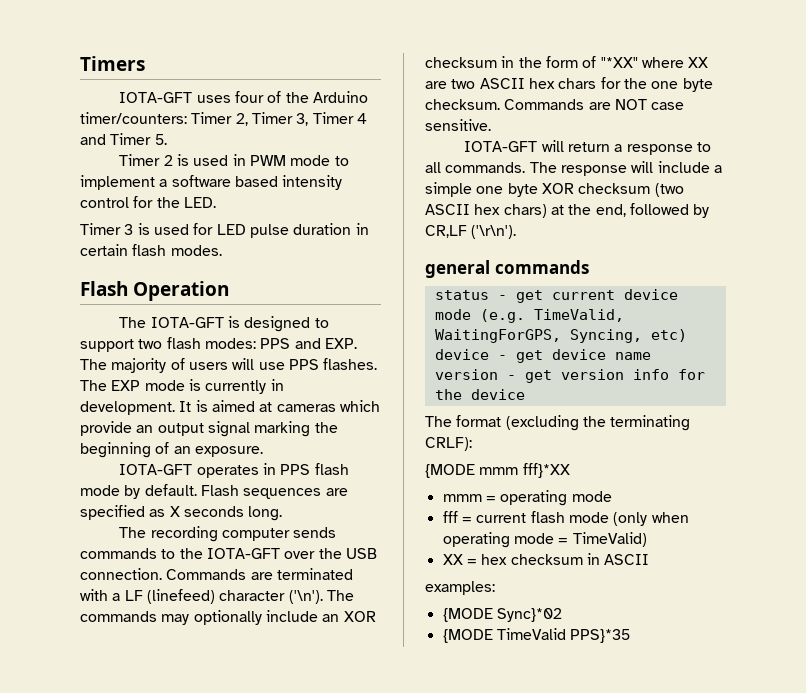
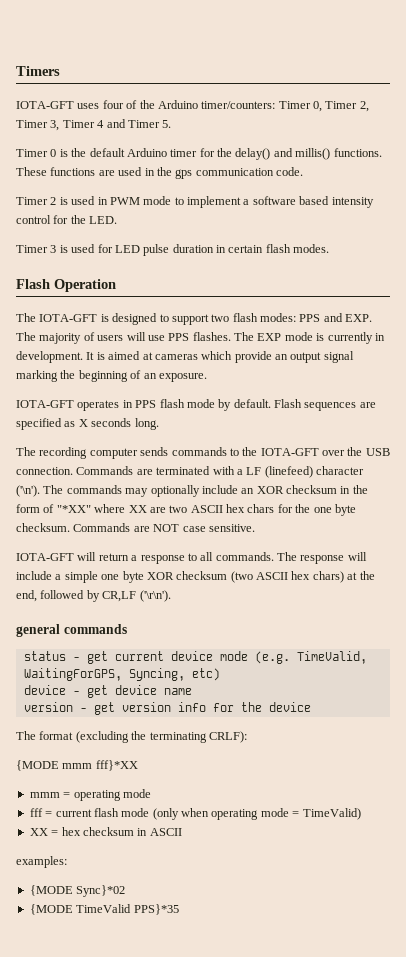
- IOTA-GFT uses four of the Arduino timer/counters: Timer 2, Timer 3, Timer 4 and Timer 5.
+ IOTA-GFT uses four of the Arduino timer/counters: Timer 0, Timer 2, Timer 3, Timer 4 and Timer 5.
+ Timer 0 is the default Arduino timer for the delay() and millis() functions. These functions are used in the gps communication code.

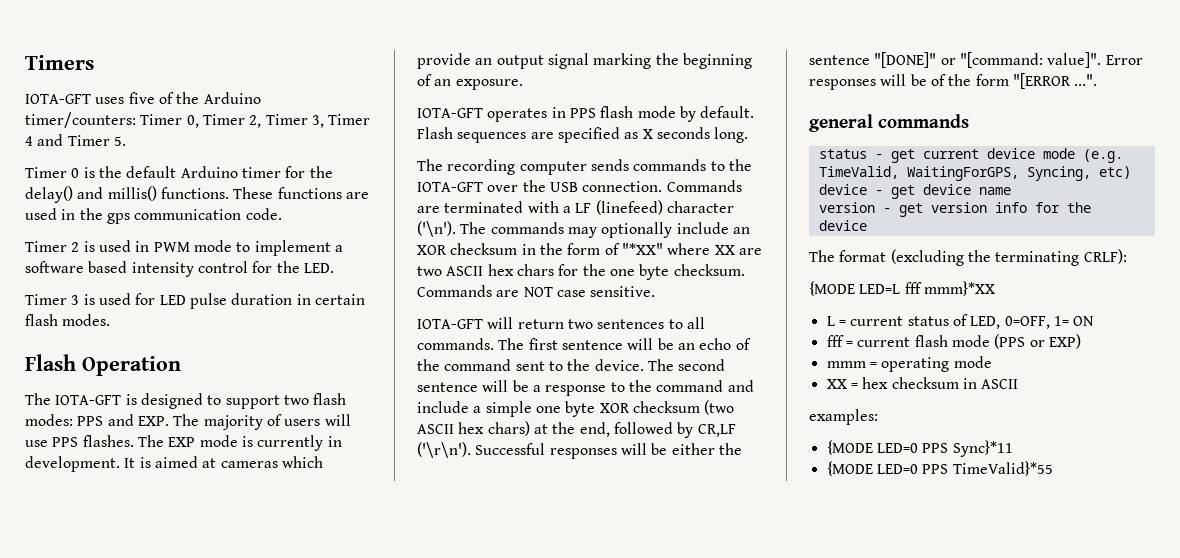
- IOTA-GFT uses four of the Arduino timer/counters: Timer 0, Timer 2, Timer 3, Timer 4 and Timer 5.
+ IOTA-GFT uses five of the Arduino timer/counters: Timer 0, Timer 2, Timer 3, Timer 4 and Timer 5.
- IOTA-GFT will return a response to all commands.
+ IOTA-GFT will return two sentences to all commands.
- The response will include a simple one byte XOR checksum (two ASCII hex chars) at the end, followed by CR,LF ('\r\n').
+ The first sentence will be an echo of the command sent to the device. The second sentence will be a response to the command and include a simple one byte XOR checksum (two ASCII hex chars) at the end, followed by CR,LF ('\r\n'). Successful responses will be either the sentence "[DONE]" or "[command: value]". Error responses will be of the form "[ERROR ...".
- {MODE mmm fff}*XX
- mmm = operating mode
+ {MODE LED=L fff mmm}*XX
+ L = current status of LED, 0=OFF, 1= ON
- fff = current flash mode (only when operating mode = TimeValid)
+ fff = current flash mode (PPS or EXP)
+ mmm = operating mode
- {MODE Sync}*02
- {MODE TimeValid PPS}*35
+ {MODE LED=0 PPS Sync}*11
+ {MODE LED=0 PPS TimeValid}*55

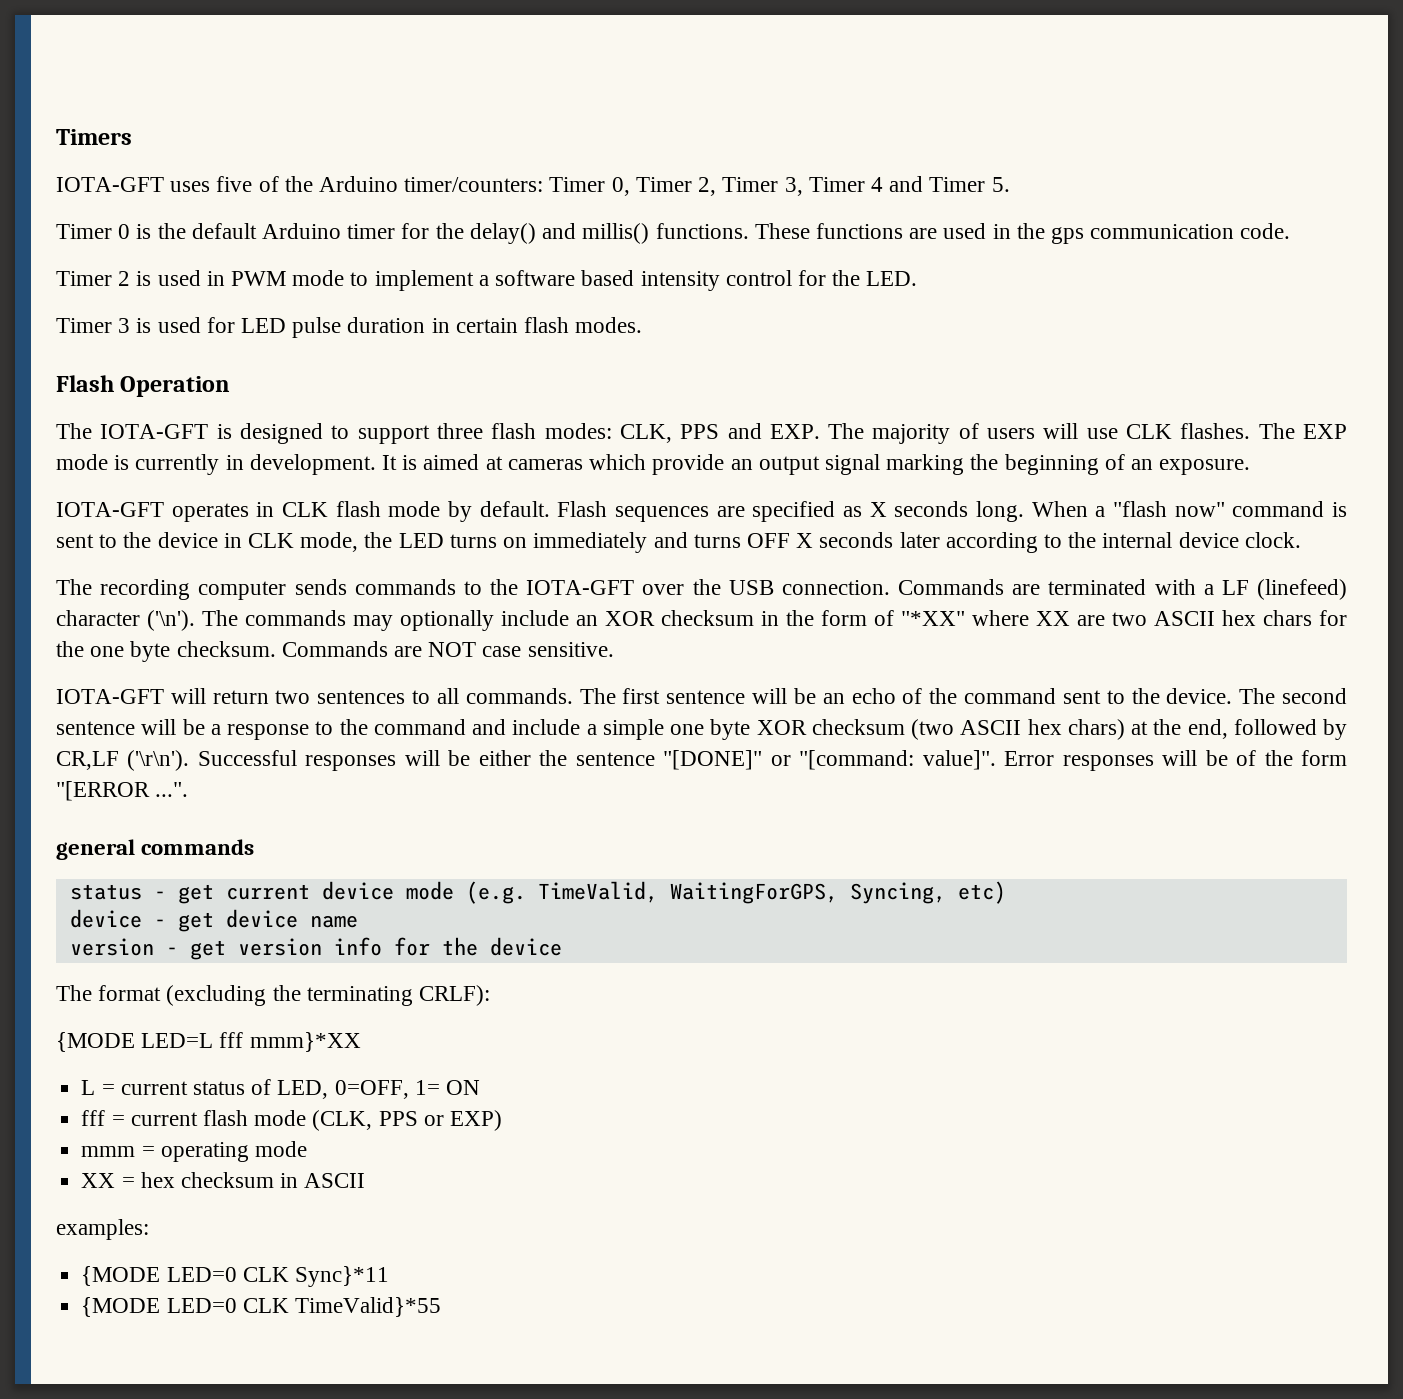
- The IOTA-GFT is designed to support two flash modes: PPS and EXP. The majority of users will use PPS flashes.
+ The IOTA-GFT is designed to support three flash modes: CLK, PPS and EXP. The majority of users will use CLK flashes.
- IOTA-GFT operates in PPS flash mode by default.
+ IOTA-GFT operates in CLK flash mode by default.
+ When a "flash now" command is sent to the device in CLK mode, the LED turns on immediately and turns OFF X seconds later according to the internal device clock.
- fff = current flash mode (PPS or EXP)
+ fff = current flash mode (CLK, PPS or EXP)
- {MODE LED=0 PPS Sync}*11
+ {MODE LED=0 CLK Sync}*11
- {MODE LED=0 PPS TimeValid}*55
+ {MODE LED=0 CLK TimeValid}*55

